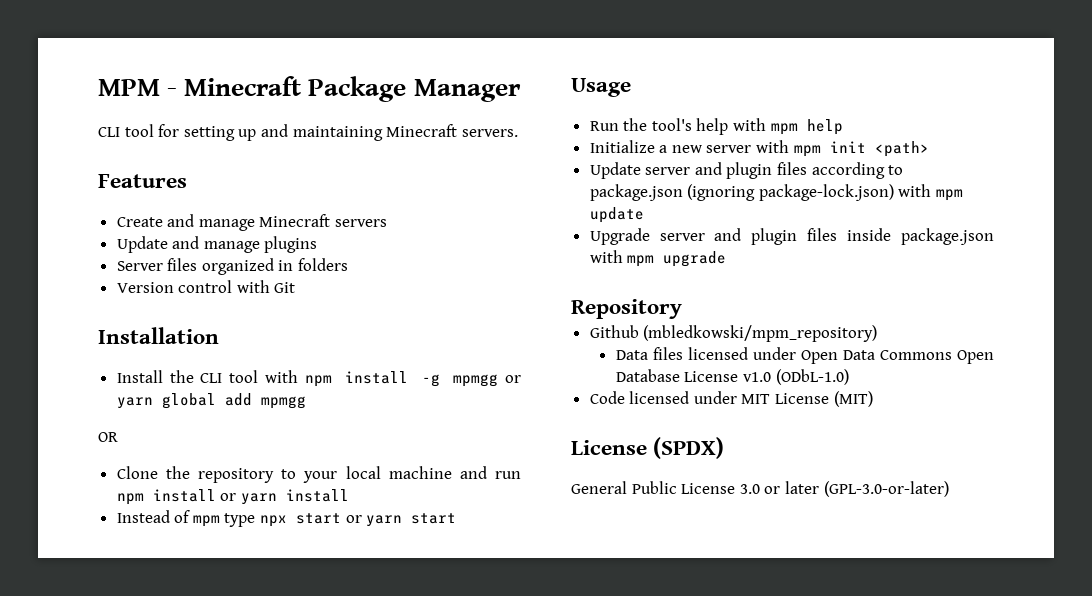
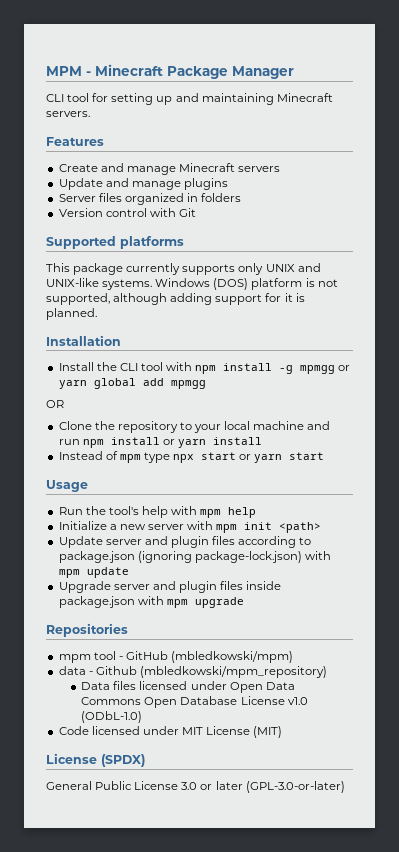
+ Supported platforms
+ This package currently supports only UNIX and UNIX-like systems. Windows (DOS) platform is not supported, although adding support for it is planned.
- Repository
- Github (mbledkowski/mpm_repository)
+ Repositories
+ mpm tool - GitHub (mbledkowski/mpm)
+ data - Github (mbledkowski/mpm_repository)

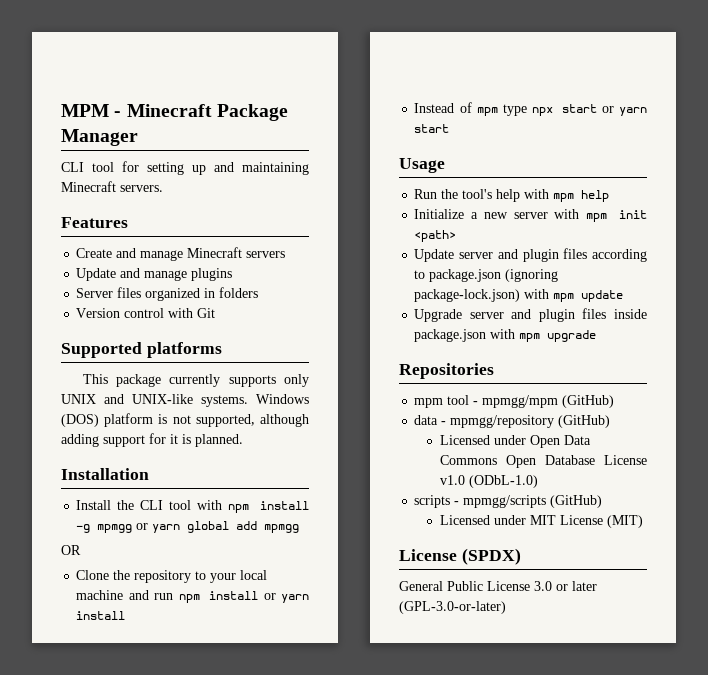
- mpm tool - GitHub (mbledkowski/mpm)
+ mpm tool - mpmgg/mpm (GitHub)
- data - Github (mbledkowski/mpm_repository)
- Data files licensed under Open Data Commons Open Database License v1.0 (ODbL-1.0)
+ data - mpmgg/repository (GitHub)
+ Licensed under Open Data Commons Open Database License v1.0 (ODbL-1.0)
- Code licensed under MIT License (MIT)
+ scripts - mpmgg/scripts (GitHub)
+ Licensed under MIT License (MIT)

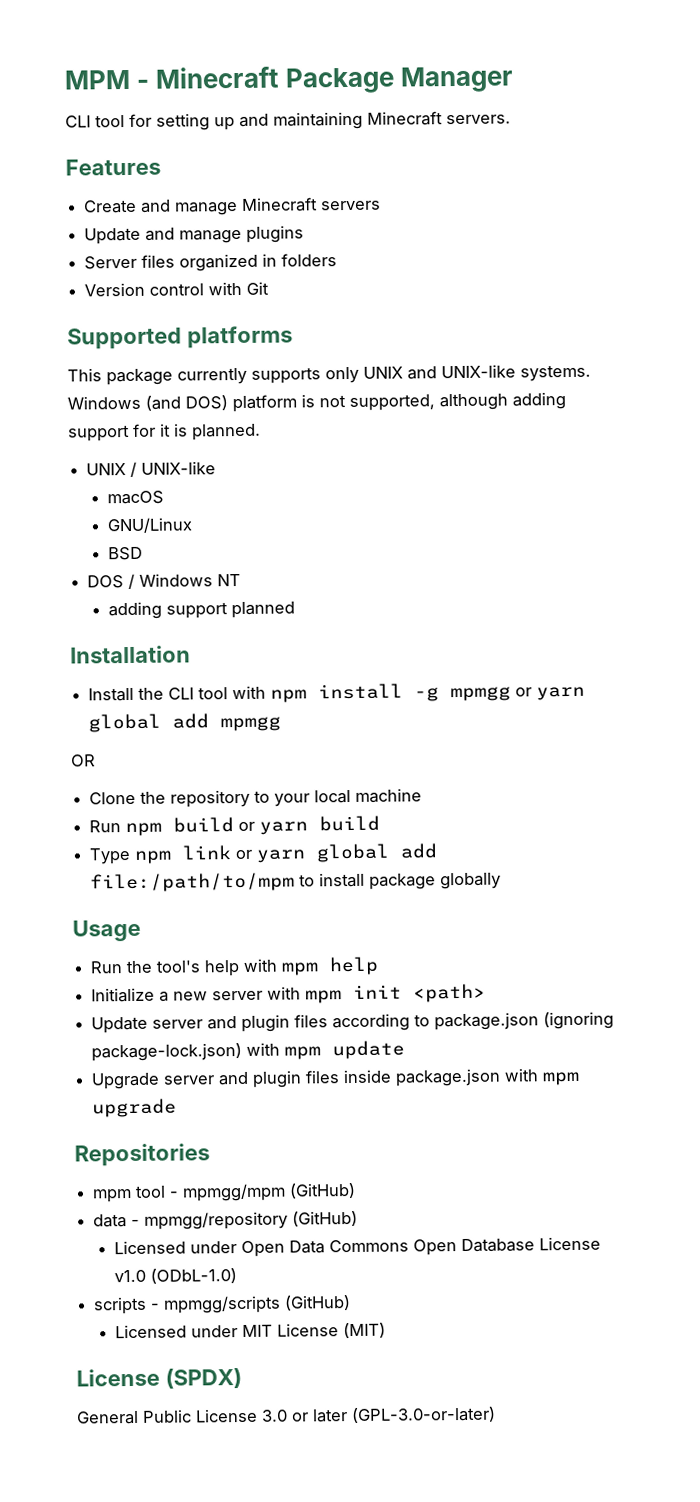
- Windows (DOS) platform is not supported, although adding support for it is planned.
+ Windows (and DOS) platform is not supported, although adding support for it is planned.
+ UNIX / UNIX-like
+ macOS
+ GNU/Linux
+ BSD
+ DOS / Windows NT
+ adding support planned
- Clone the repository to your local machine and run npm install or yarn install
- Instead of mpm type npx start or yarn start
+ Clone the repository to your local machine
+ Run npm build or yarn build
+ Type npm link or yarn global add file:/path/to/mpm to install package globally

